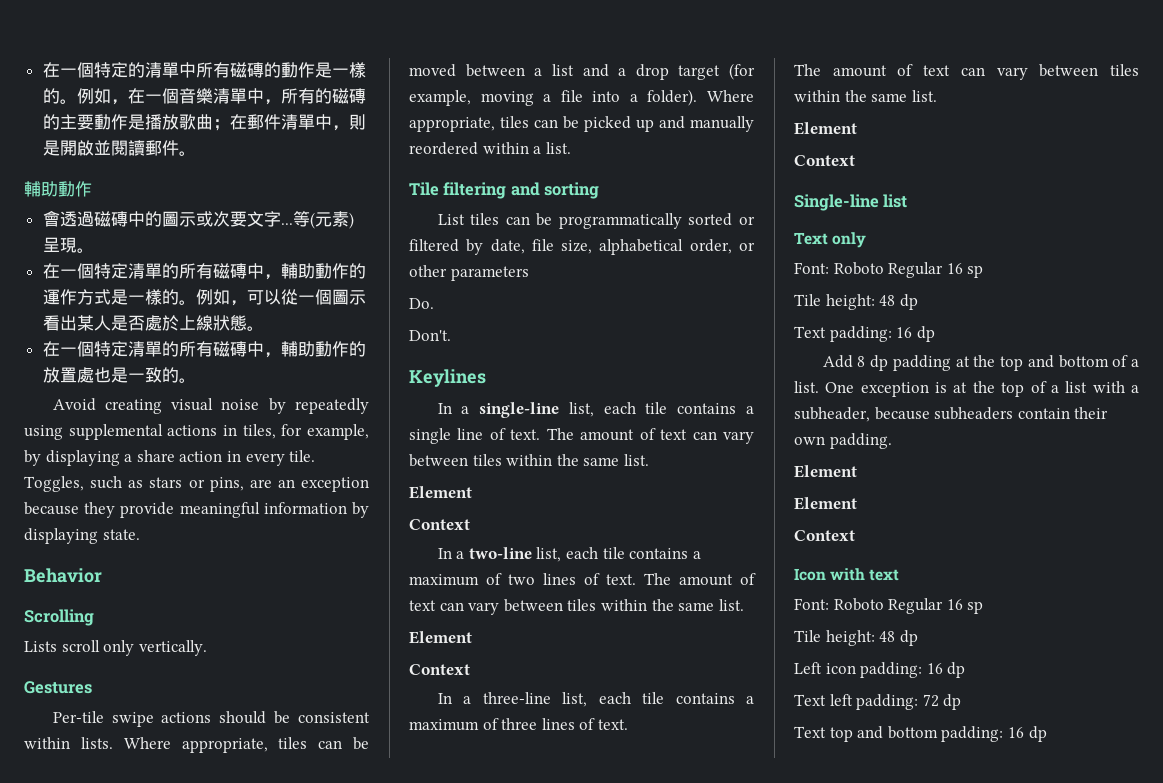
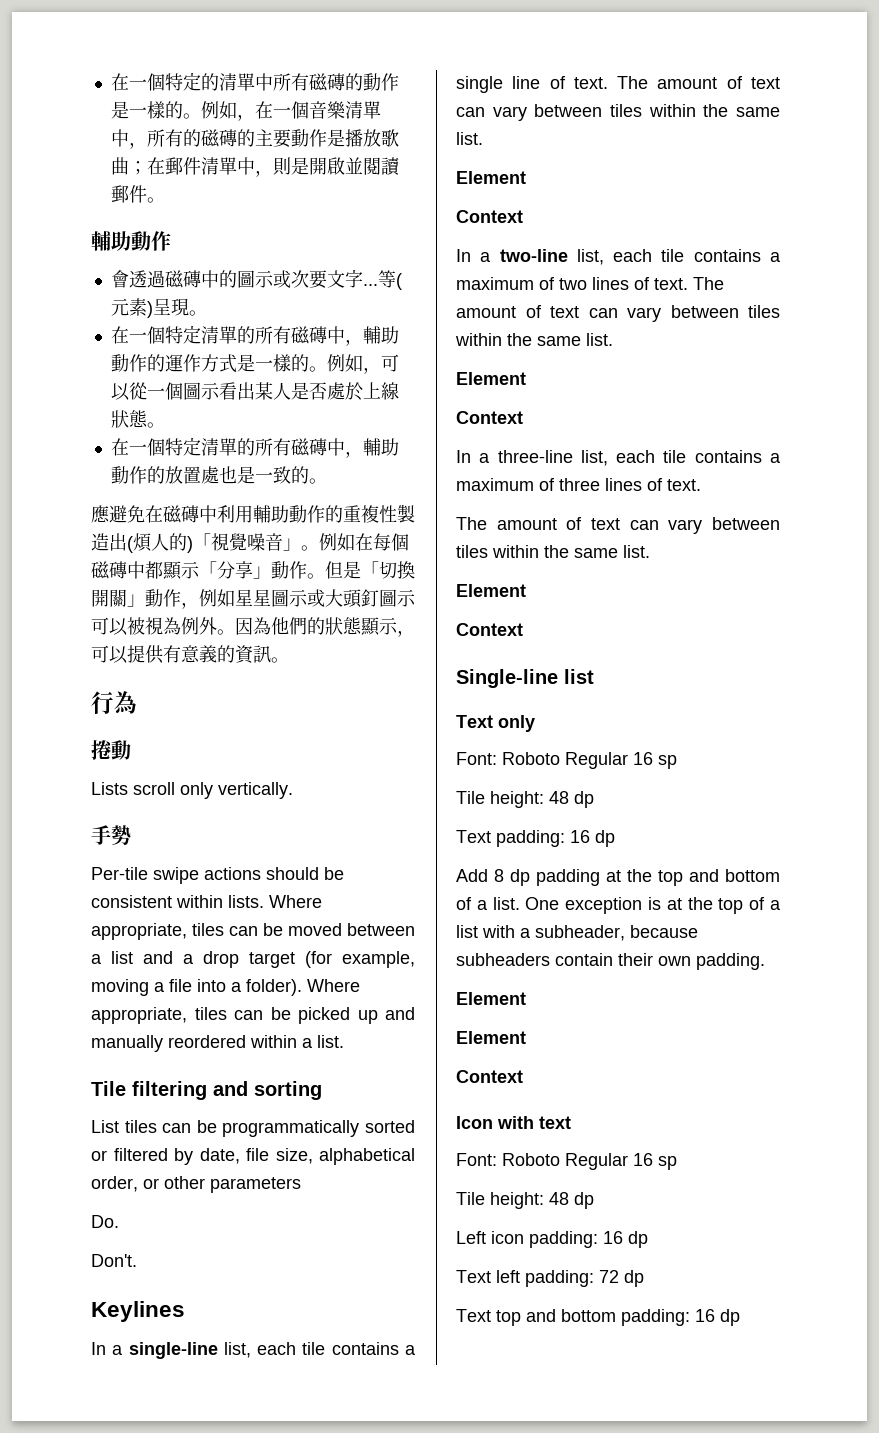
- Avoid creating visual noise by repeatedly using supplemental actions in tiles, for example, by displaying a share action in every tile. Toggles, such as stars or pins, are an exception because they provide meaningful information by displaying state.
- Behavior
- Scrolling
+ 應避免在磁磚中利用輔助動作的重複性製造出(煩人的)「視覺噪音」。例如在每個磁磚中都顯示「分享」動作。但是「切換開關」動作，例如星星圖示或大頭釘圖示可以被視為例外。因為他們的狀態顯示，可以提供有意義的資訊。
+ 行為
+ 捲動
- Gestures
+ 手勢

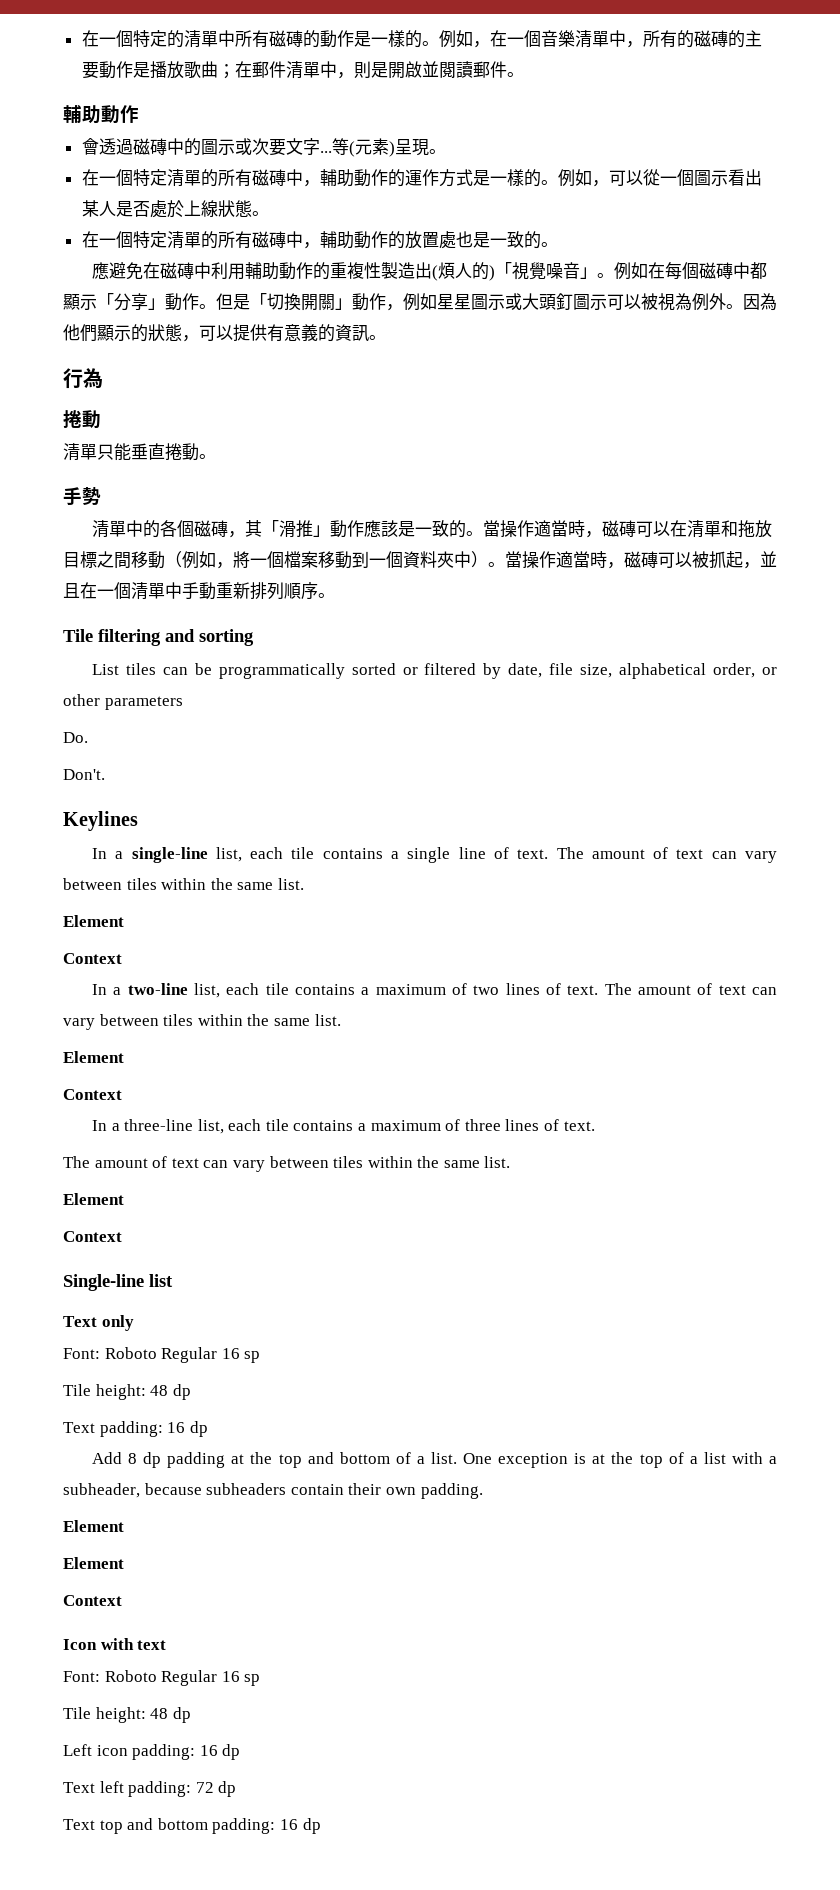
- 因為他們的狀態顯示，可以提供有意義的資訊。
+ 因為他們顯示的狀態，可以提供有意義的資訊。
- Lists scroll only vertically.
+ 清單只能垂直捲動。
  手勢
- Per-tile swipe actions should be consistent within lists. Where appropriate, tiles can be moved between a list and a drop target (for example, moving a file into a folder). Where appropriate, tiles can be picked up and manually reordered within a list.
+ 清單中的各個磁磚，其「滑推」動作應該是一致的。當操作適當時，磁磚可以在清單和拖放目標之間移動（例如，將一個檔案移動到一個資料夾中）。當操作適當時，磁磚可以被抓起，並且在一個清單中手動重新排列順序。

